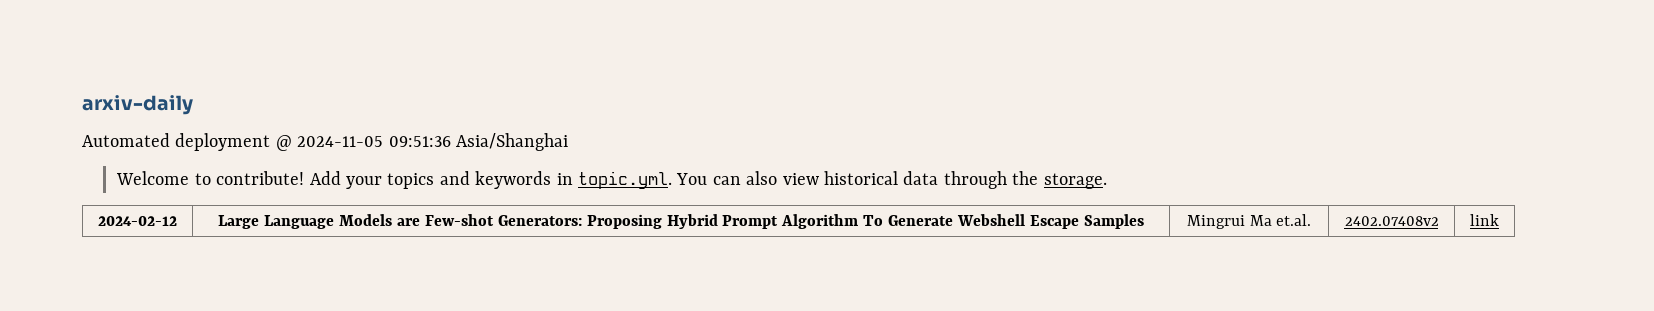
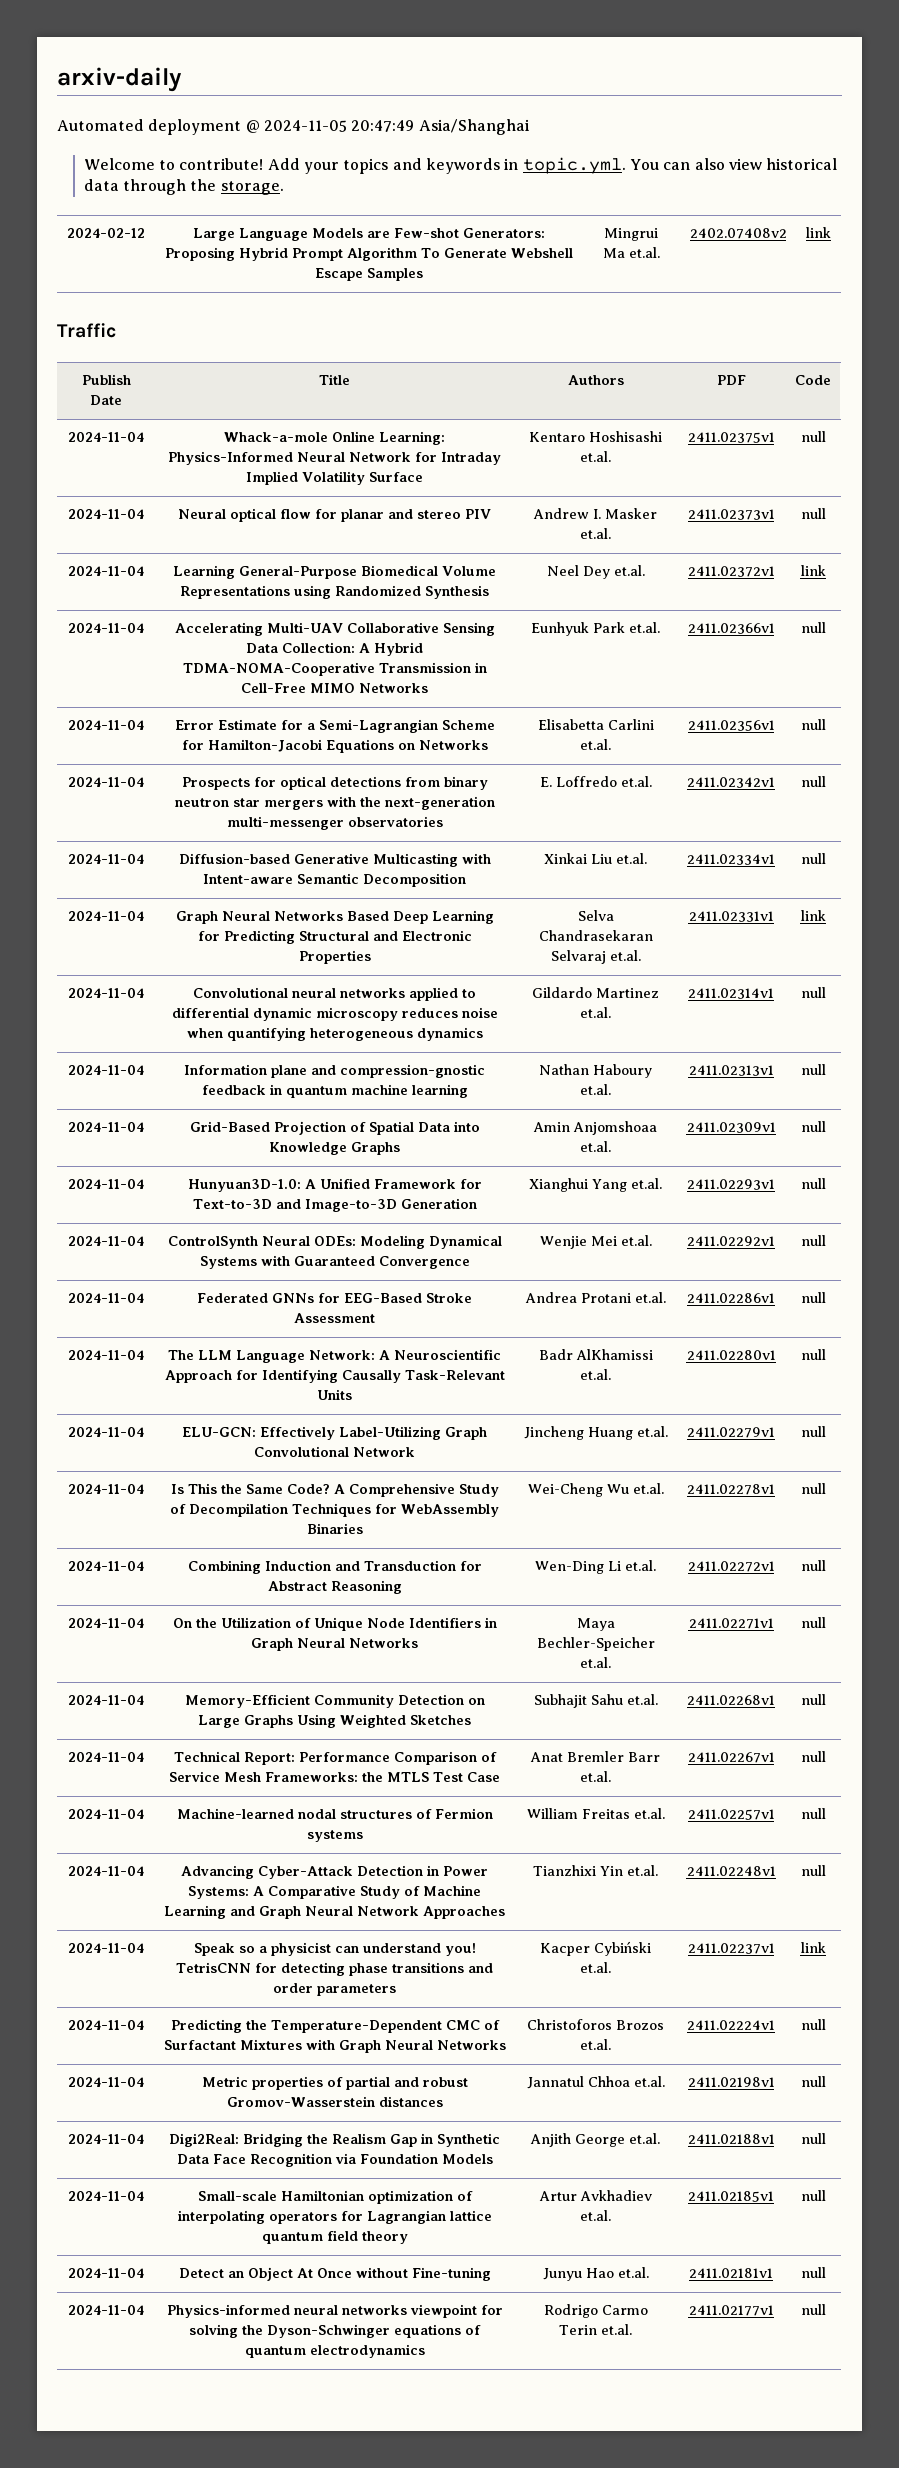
- Automated deployment @ 2024-11-05 09:51:36 Asia/Shanghai
+ Automated deployment @ 2024-11-05 20:47:49 Asia/Shanghai
+ Traffic
+ Publish Date | Title | Authors | PDF | Code
+ 2024-11-04 | Whack-a-mole Online Learning: Physics-Informed Neural Network for Intraday Implied Volatility Surface | Kentaro Hoshisashi et.al. | 2411.02375v1 | null
+ 2024-11-04 | Neural optical flow for planar and stereo PIV | Andrew I. Masker et.al. | 2411.02373v1 | null
+ 2024-11-04 | Learning General-Purpose Biomedical Volume Representations using Randomized Synthesis | Neel Dey et.al. | 2411.02372v1 | link
+ 2024-11-04 | Accelerating Multi-UAV Collaborative Sensing Data Collection: A Hybrid TDMA-NOMA-Cooperative Transmission in Cell-Free MIMO Networks | Eunhyuk Park et.al. | 2411.02366v1 | null
+ 2024-11-04 | Error Estimate for a Semi-Lagrangian Scheme for Hamilton-Jacobi Equations on Networks | Elisabetta Carlini et.al. | 2411.02356v1 | null
+ 2024-11-04 | Prospects for optical detections from binary neutron star mergers with the next-generation multi-messenger observatories | E. Loffredo et.al. | 2411.02342v1 | null
+ 2024-11-04 | Diffusion-based Generative Multicasting with Intent-aware Semantic Decomposition | Xinkai Liu et.al. | 2411.02334v1 | null
+ 2024-11-04 | Graph Neural Networks Based Deep Learning for Predicting Structural and Electronic Properties | Selva Chandrasekaran Selvaraj et.al. | 2411.02331v1 | link
+ 2024-11-04 | Convolutional neural networks applied to differential dynamic microscopy reduces noise when quantifying heterogeneous dynamics | Gildardo Martinez et.al. | 2411.02314v1 | null
+ 2024-11-04 | Information plane and compression-gnostic feedback in quantum machine learning | Nathan Haboury et.al. | 2411.02313v1 | null
+ 2024-11-04 | Grid-Based Projection of Spatial Data into Knowledge Graphs | Amin Anjomshoaa et.al. | 2411.02309v1 | null
+ 2024-11-04 | Hunyuan3D-1.0: A Unified Framework for Text-to-3D and Image-to-3D Generation | Xianghui Yang et.al. | 2411.02293v1 | null
+ 2024-11-04 | ControlSynth Neural ODEs: Modeling Dynamical Systems with Guaranteed Convergence | Wenjie Mei et.al. | 2411.02292v1 | null
+ 2024-11-04 | Federated GNNs for EEG-Based Stroke Assessment | Andrea Protani et.al. | 2411.02286v1 | null
+ 2024-11-04 | The LLM Language Network: A Neuroscientific Approach for Identifying Causally Task-Relevant Units | Badr AlKhamissi et.al. | 2411.02280v1 | null
+ 2024-11-04 | ELU-GCN: Effectively Label-Utilizing Graph Convolutional Network | Jincheng Huang et.al. | 2411.02279v1 | null
+ 2024-11-04 | Is This the Same Code? A Comprehensive Study of Decompilation Techniques for WebAssembly Binaries | Wei-Cheng Wu et.al. | 2411.02278v1 | null
+ 2024-11-04 | Combining Induction and Transduction for Abstract Reasoning | Wen-Ding Li et.al. | 2411.02272v1 | null
+ 2024-11-04 | On the Utilization of Unique Node Identifiers in Graph Neural Networks | Maya Bechler-Speicher et.al. | 2411.02271v1 | null
+ 2024-11-04 | Memory-Efficient Community Detection on Large Graphs Using Weighted Sketches | Subhajit Sahu et.al. | 2411.02268v1 | null
+ 2024-11-04 | Technical Report: Performance Comparison of Service Mesh Frameworks: the MTLS Test Case | Anat Bremler Barr et.al. | 2411.02267v1 | null
+ 2024-11-04 | Machine-learned nodal structures of Fermion systems | William Freitas et.al. | 2411.02257v1 | null
+ 2024-11-04 | Advancing Cyber-Attack Detection in Power Systems: A Comparative Study of Machine Learning and Graph Neural Network Approaches | Tianzhixi Yin et.al. | 2411.02248v1 | null
+ 2024-11-04 | Speak so a physicist can understand you! TetrisCNN for detecting phase transitions and order parameters | Kacper Cybiński et.al. | 2411.02237v1 | link
+ 2024-11-04 | Predicting the Temperature-Dependent CMC of Surfactant Mixtures with Graph Neural Networks | Christoforos Brozos et.al. | 2411.02224v1 | null
+ 2024-11-04 | Metric properties of partial and robust Gromov-Wasserstein distances | Jannatul Chhoa et.al. | 2411.02198v1 | null
+ 2024-11-04 | Digi2Real: Bridging the Realism Gap in Synthetic Data Face Recognition via Foundation Models | Anjith George et.al. | 2411.02188v1 | null
+ 2024-11-04 | Small-scale Hamiltonian optimization of interpolating operators for Lagrangian lattice quantum field theory | Artur Avkhadiev et.al. | 2411.02185v1 | null
+ 2024-11-04 | Detect an Object At Once without Fine-tuning | Junyu Hao et.al. | 2411.02181v1 | null
+ 2024-11-04 | Physics-informed neural networks viewpoint for solving the Dyson-Schwinger equations of quantum electrodynamics | Rodrigo Carmo Terin et.al. | 2411.02177v1 | null

